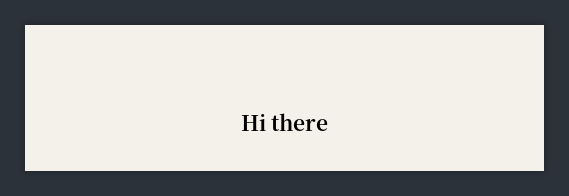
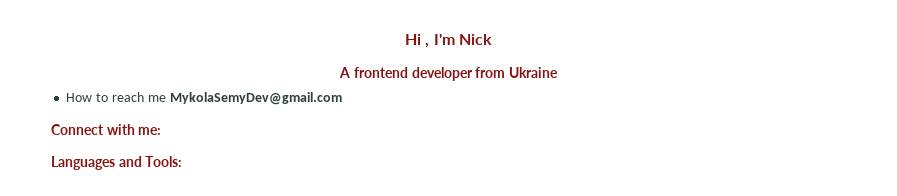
- Hi there
+ Hi , I'm Nick
+ A frontend developer from Ukraine
+ How to reach me MykolaSemyDev@gmail.com
+ Connect with me:
+ Languages and Tools:

